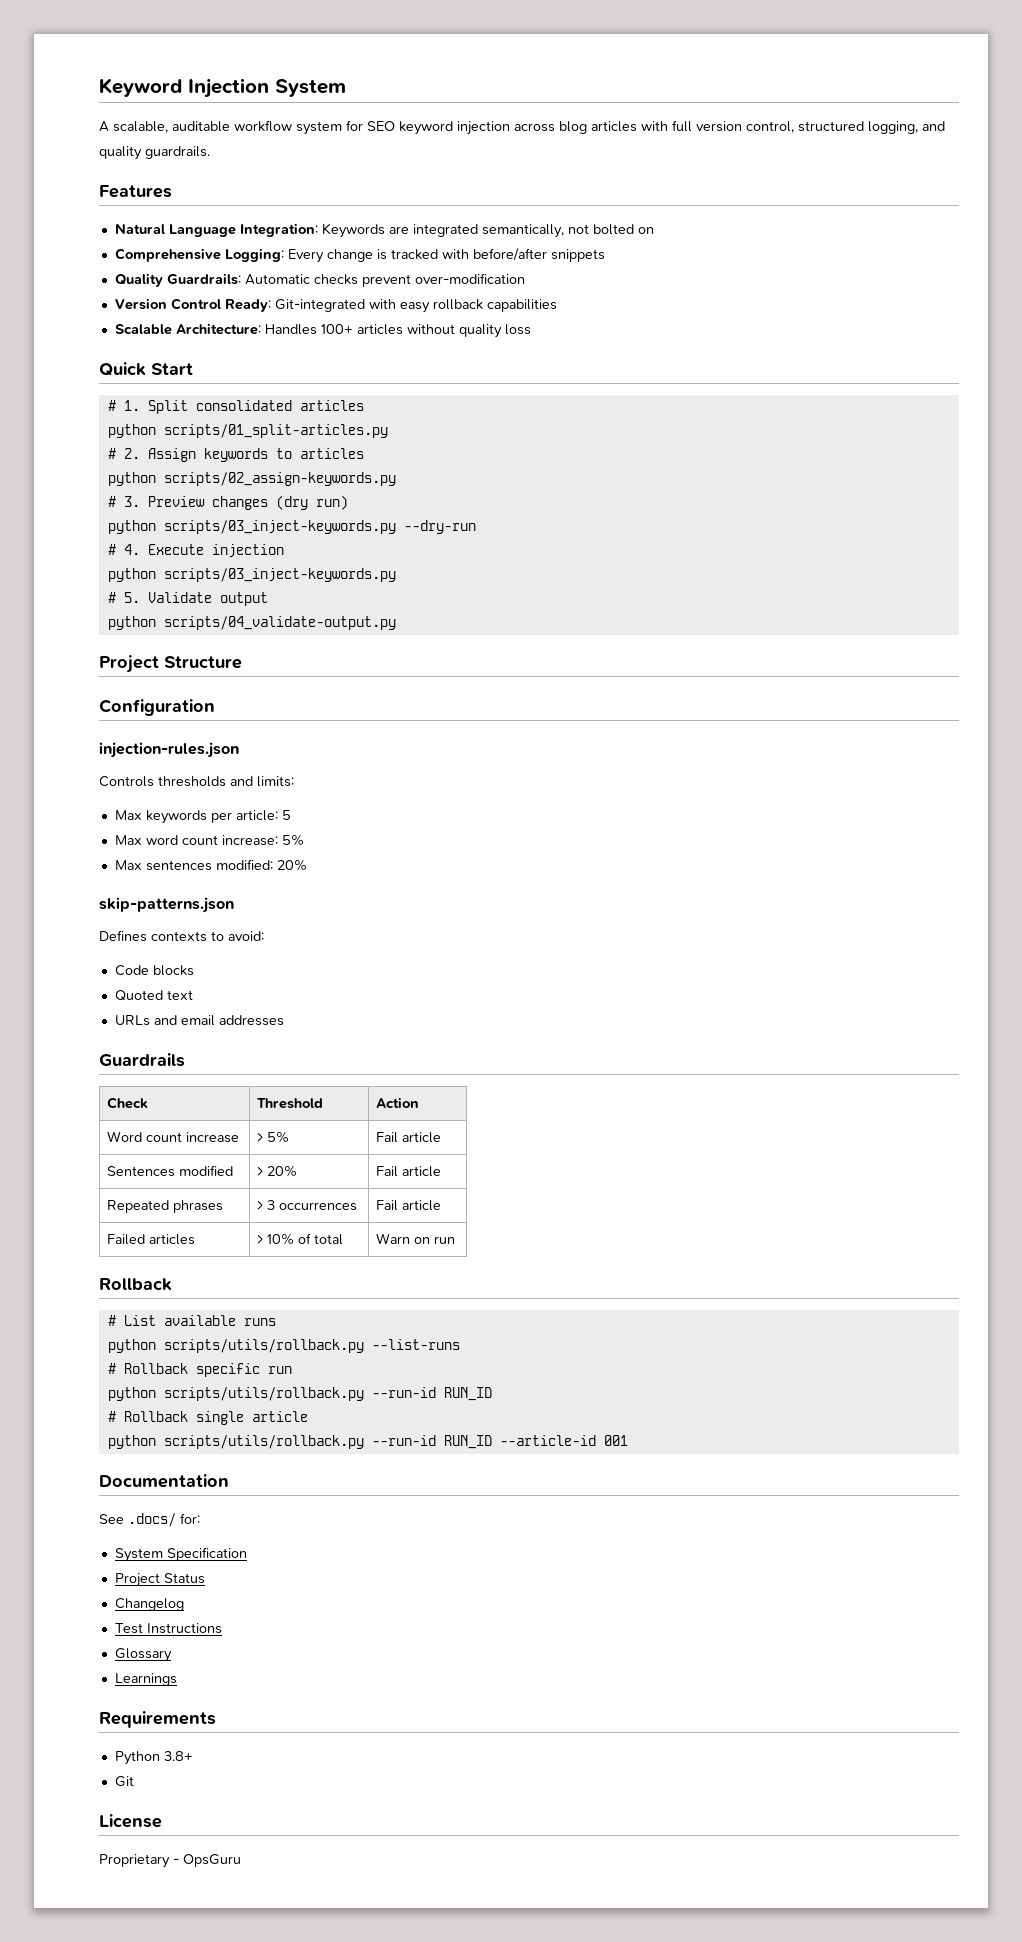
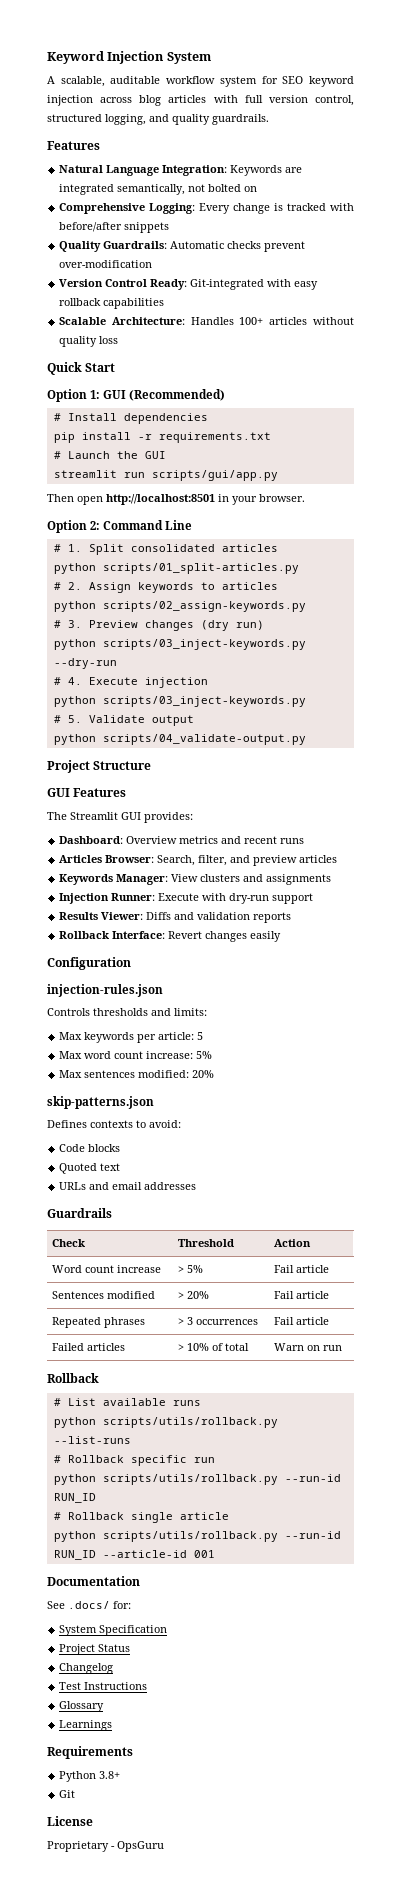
+ Option 1: GUI (Recommended)
+ # Install dependencies
+ pip install -r requirements.txt
+ # Launch the GUI
+ streamlit run scripts/gui/app.py
+ Then open http://localhost:8501 in your browser.
+ Option 2: Command Line
+ GUI Features
+ The Streamlit GUI provides:
+ Dashboard: Overview metrics and recent runs
+ Articles Browser: Search, filter, and preview articles
+ Keywords Manager: View clusters and assignments
+ Injection Runner: Execute with dry-run support
+ Results Viewer: Diffs and validation reports
+ Rollback Interface: Revert changes easily

